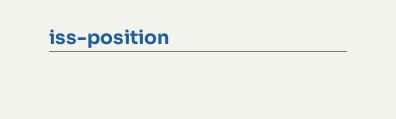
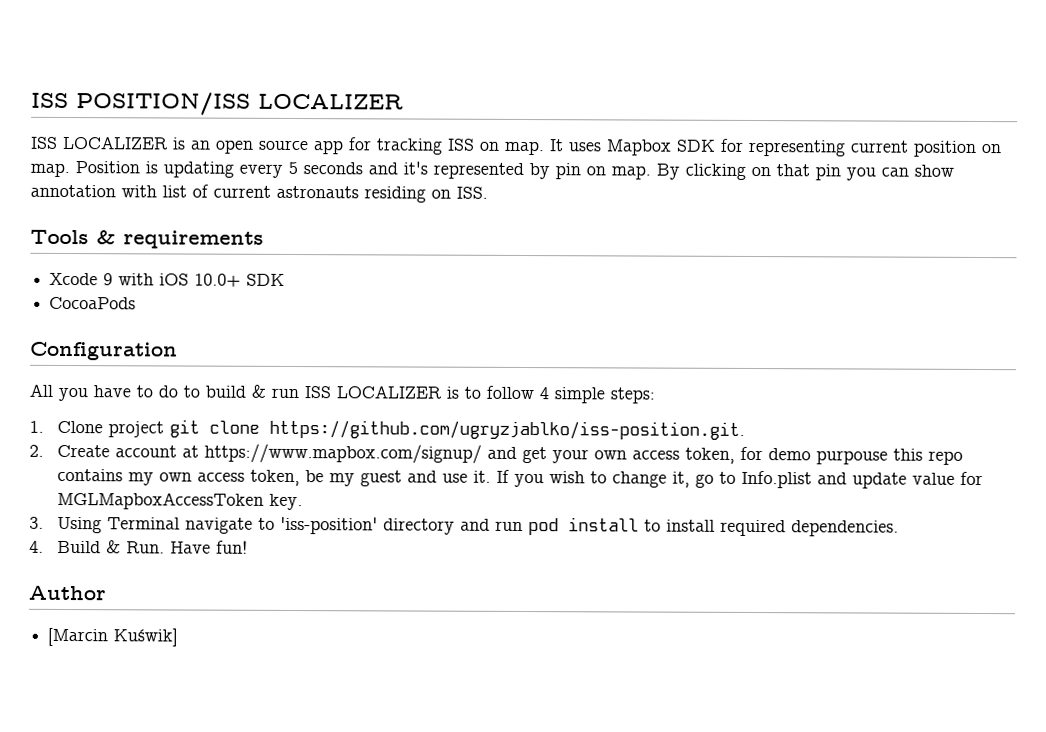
- iss-position
+ ISS POSITION/ISS LOCALIZER
+ ISS LOCALIZER is an open source app for tracking ISS on map. It uses Mapbox SDK for representing current position on map. Position is updating every 5 seconds and it's represented by pin on map. By clicking on that pin you can show annotation with list of current astronauts residing on ISS.
+ Tools & requirements
+ Xcode 9 with iOS 10.0+ SDK
+ CocoaPods
+ Configuration
+ All you have to do to build & run ISS LOCALIZER is to follow 4 simple steps:
+ 1. Clone project git clone https://github.com/ugryzjablko/iss-position.git.
+ 2. Create account at https://www.mapbox.com/signup/ and get your own access token, for demo purpouse this repo contains my own access token, be my guest and use it. If you wish to change it, go to Info.plist and update value for MGLMapboxAccessToken key.
+ 3. Using Terminal navigate to 'iss-position' directory and run pod install to install required dependencies.
+ 4. Build & Run. Have fun!
+ Author
+ [Marcin Kuświk]

